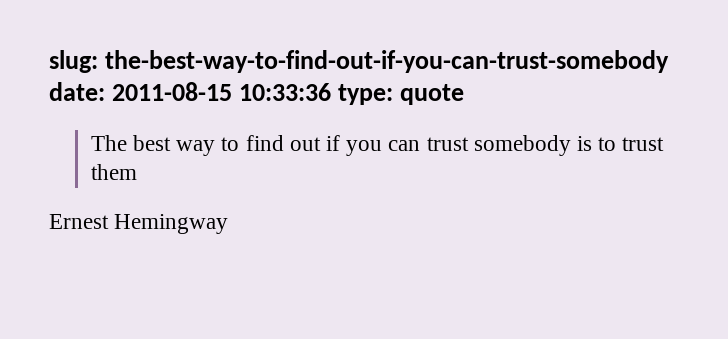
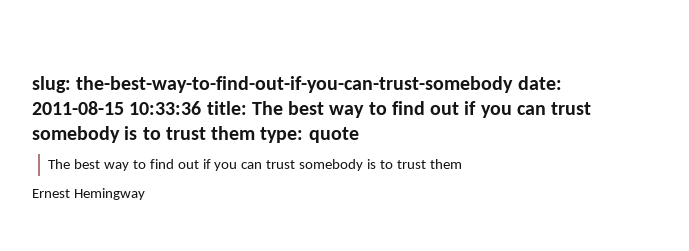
- slug: the-best-way-to-find-out-if-you-can-trust-somebody date: 2011-08-15 10:33:36 type: quote
+ slug: the-best-way-to-find-out-if-you-can-trust-somebody date: 2011-08-15 10:33:36 title: The best way to find out if you can trust somebody is to trust them type: quote

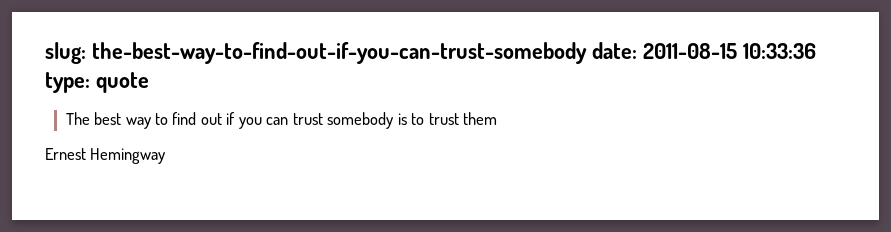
- slug: the-best-way-to-find-out-if-you-can-trust-somebody date: 2011-08-15 10:33:36 title: The best way to find out if you can trust somebody is to trust them type: quote
+ slug: the-best-way-to-find-out-if-you-can-trust-somebody date: 2011-08-15 10:33:36 type: quote

